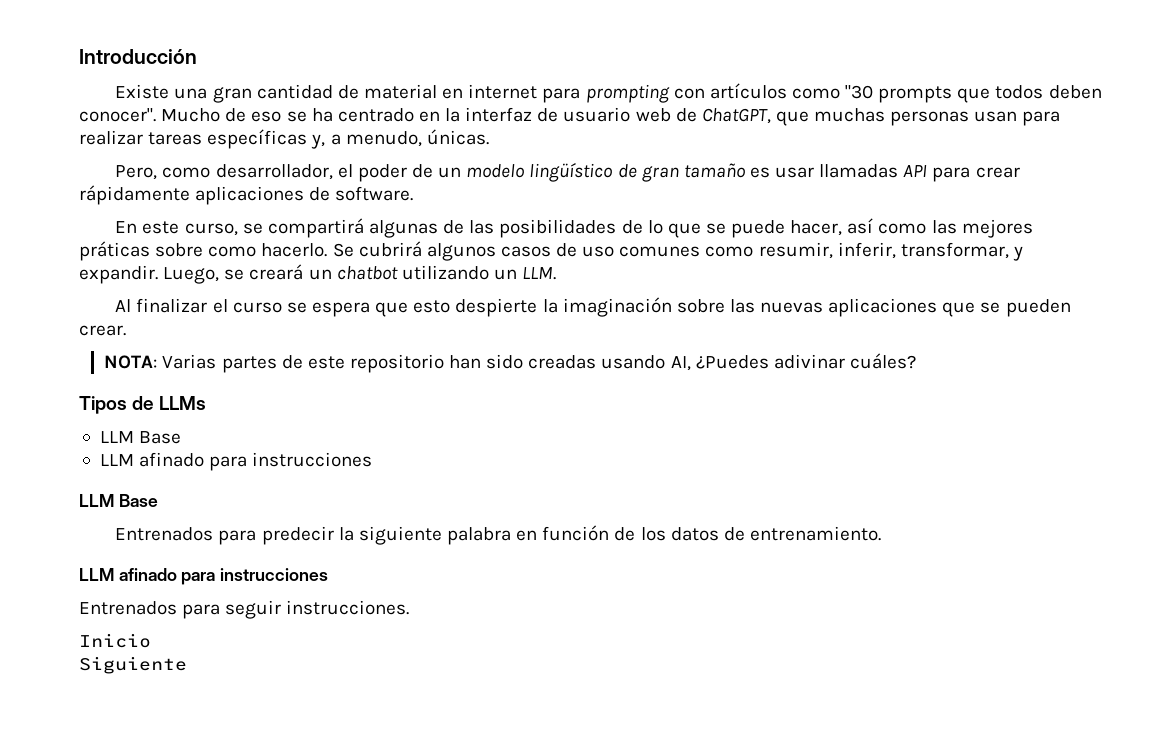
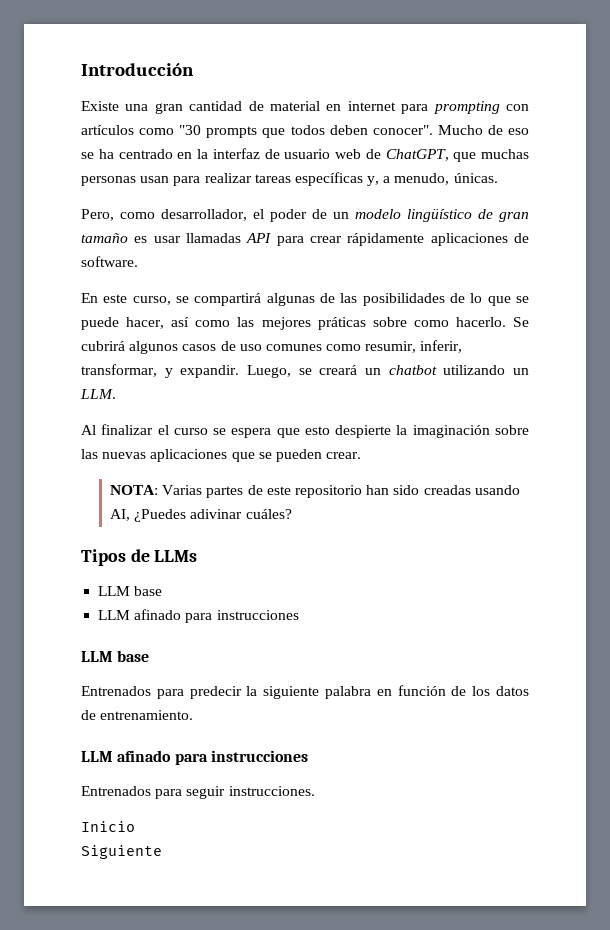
  Tipos de LLMs
- LLM Base
+ LLM base
  LLM afinado para instrucciones
- LLM Base
+ LLM base

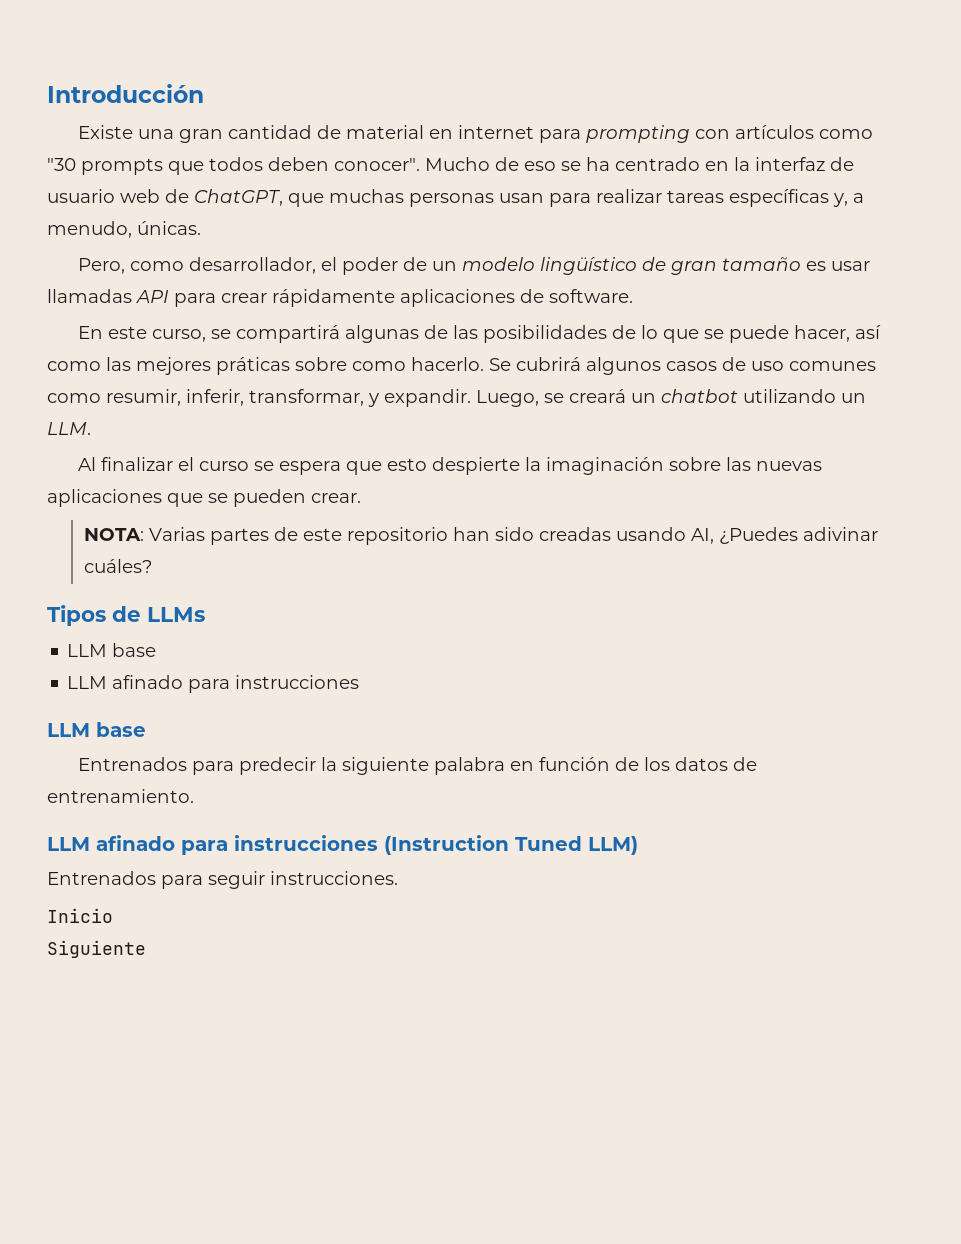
  Entrenados para predecir la siguiente palabra en función de los datos de entrenamiento.
- LLM afinado para instrucciones
+ LLM afinado para instrucciones (Instruction Tuned LLM)

